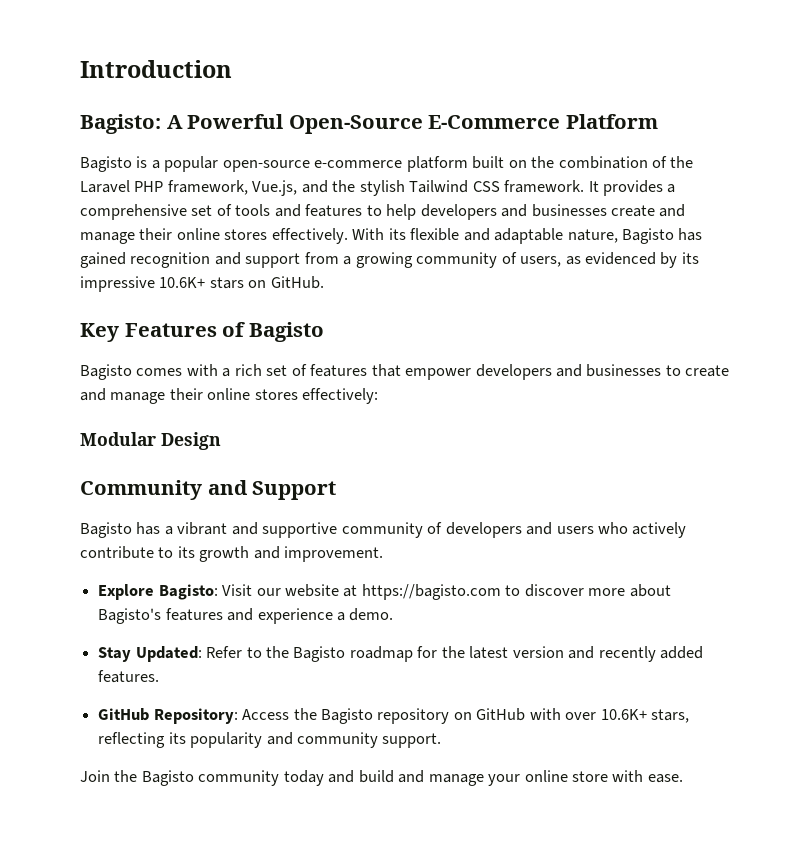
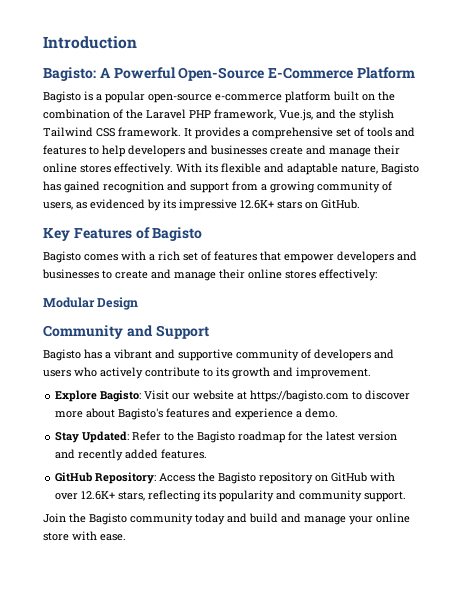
- With its flexible and adaptable nature, Bagisto has gained recognition and support from a growing community of users, as evidenced by its impressive 10.6K+ stars on GitHub.
+ With its flexible and adaptable nature, Bagisto has gained recognition and support from a growing community of users, as evidenced by its impressive 12.6K+ stars on GitHub.
- GitHub Repository: Access the Bagisto repository on GitHub with over 10.6K+ stars, reflecting its popularity and community support.
+ GitHub Repository: Access the Bagisto repository on GitHub with over 12.6K+ stars, reflecting its popularity and community support.

